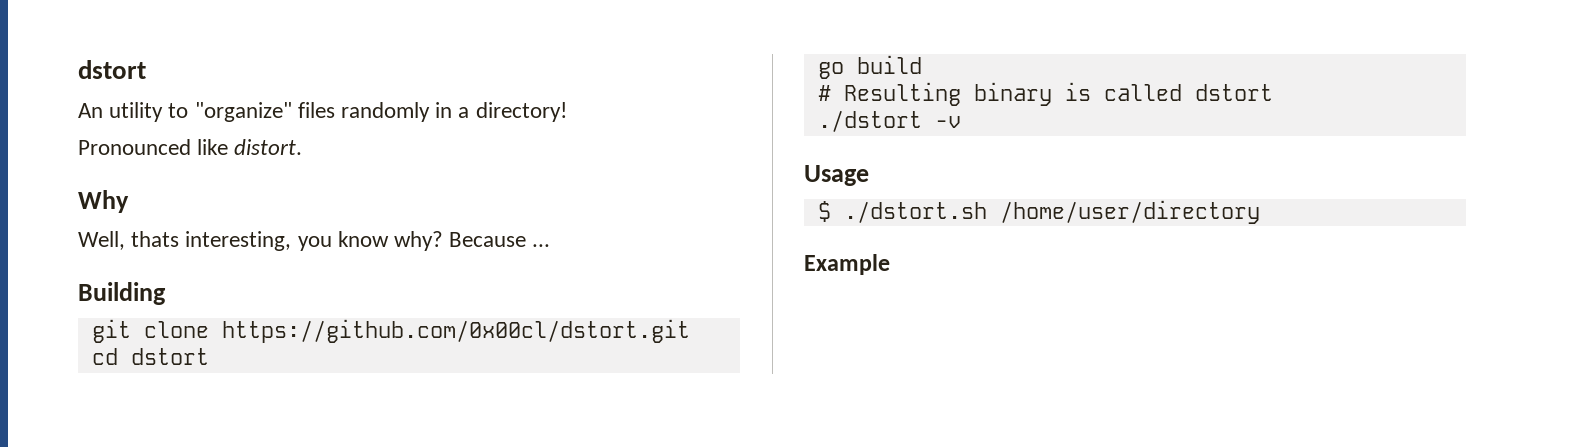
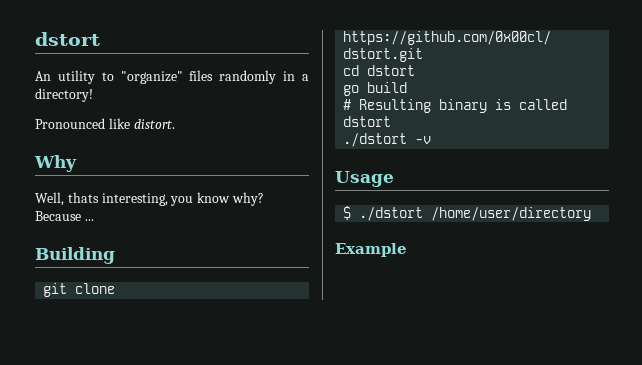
- $ ./dstort.sh /home/user/directory
+ $ ./dstort /home/user/directory

